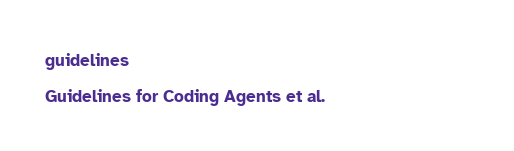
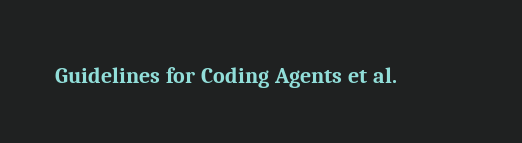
- guidelines

